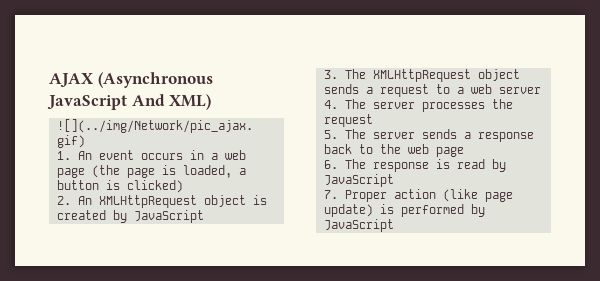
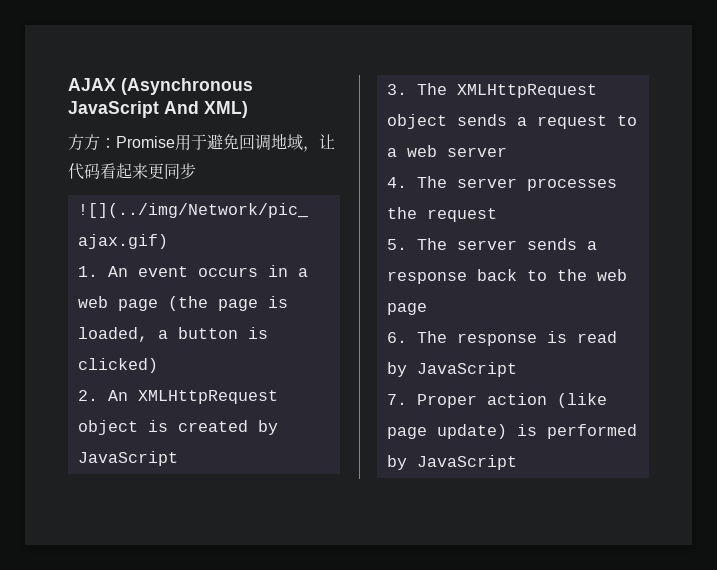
+ 方方：Promise用于避免回调地域，让代码看起来更同步

